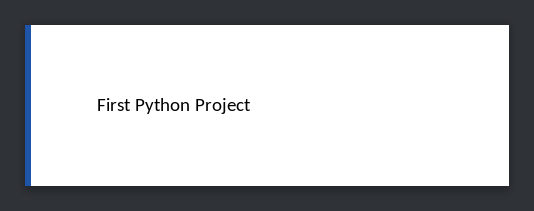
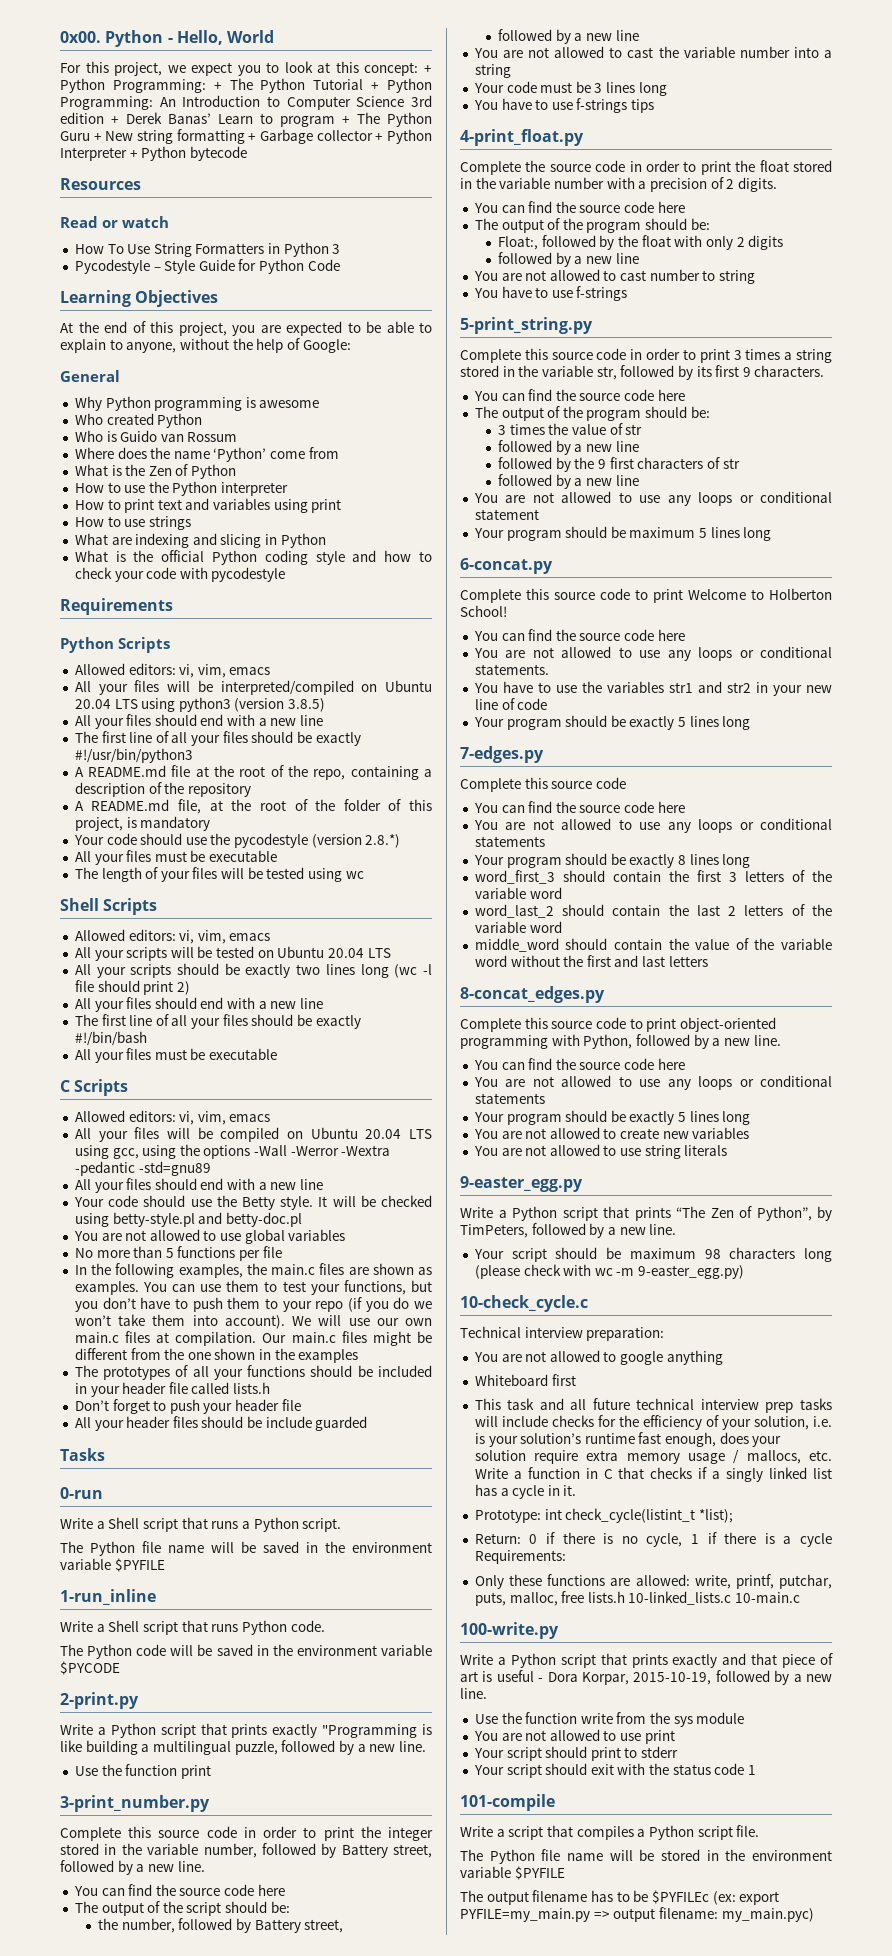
- First Python Project
+ 0x00. Python - Hello, World
+ For this project, we expect you to look at this concept: + Python Programming: + The Python Tutorial + Python Programming: An Introduction to Computer Science 3rd edition + Derek Banas’ Learn to program + The Python Guru + New string formatting + Garbage collector + Python Interpreter + Python bytecode
+ Resources
+ Read or watch
+ How To Use String Formatters in Python 3
+ Pycodestyle – Style Guide for Python Code
+ Learning Objectives
+ At the end of this project, you are expected to be able to explain to anyone, without the help of Google:
+ General
+ Why Python programming is awesome
+ Who created Python
+ Who is Guido van Rossum
+ Where does the name ‘Python’ come from
+ What is the Zen of Python
+ How to use the Python interpreter
+ How to print text and variables using print
+ How to use strings
+ What are indexing and slicing in Python
+ What is the official Python coding style and how to check your code with pycodestyle
+ Requirements
+ Python Scripts
+ Allowed editors: vi, vim, emacs
+ All your files will be interpreted/compiled on Ubuntu 20.04 LTS using python3 (version 3.8.5)
+ All your files should end with a new line
+ The first line of all your files should be exactly #!/usr/bin/python3
+ A README.md file at the root of the repo, containing a description of the repository
+ A README.md file, at the root of the folder of this project, is mandatory
+ Your code should use the pycodestyle (version 2.8.*)
+ All your files must be executable
+ The length of your files will be tested using wc
+ Shell Scripts
+ Allowed editors: vi, vim, emacs
+ All your scripts will be tested on Ubuntu 20.04 LTS
+ All your scripts should be exactly two lines long (wc -l file should print 2)
+ All your files should end with a new line
+ The first line of all your files should be exactly #!/bin/bash
+ All your files must be executable
+ C Scripts
+ Allowed editors: vi, vim, emacs
+ All your files will be compiled on Ubuntu 20.04 LTS using gcc, using the options -Wall -Werror -Wextra -pedantic -std=gnu89
+ All your files should end with a new line
+ Your code should use the Betty style. It will be checked using betty-style.pl and betty-doc.pl
+ You are not allowed to use global variables
+ No more than 5 functions per file
+ In the following examples, the main.c files are shown as examples. You can use them to test your functions, but you don’t have to push them to your repo (if you do we won’t take them into account). We will use our own main.c files at compilation. Our main.c files might be different from the one shown in the examples
+ The prototypes of all your functions should be included in your header file called lists.h
+ Don’t forget to push your header file
+ All your header files should be include guarded
+ Tasks
+ 0-run
+ Write a Shell script that runs a Python script.
+ The Python file name will be saved in the environment variable $PYFILE
+ 1-run_inline
+ Write a Shell script that runs Python code.
+ The Python code will be saved in the environment variable $PYCODE
+ 2-print.py
+ Write a Python script that prints exactly "Programming is like building a multilingual puzzle, followed by a new line.
+ Use the function print
+ 3-print_number.py
+ Complete this source code in order to print the integer stored in the variable number, followed by Battery street, followed by a new line.
+ You can find the source code here
+ The output of the script should be:
+ the number, followed by Battery street,
+ followed by a new line
+ You are not allowed to cast the variable number into a string
+ Your code must be 3 lines long
+ You have to use f-strings tips
+ 4-print_float.py
+ Complete the source code in order to print the float stored in the variable number with a precision of 2 digits.
+ You can find the source code here
+ The output of the program should be:
+ Float:, followed by the float with only 2 digits
+ followed by a new line
+ You are not allowed to cast number to string
+ You have to use f-strings
+ 5-print_string.py
+ Complete this source code in order to print 3 times a string stored in the variable str, followed by its first 9 characters.
+ You can find the source code here
+ The output of the program should be:
+ 3 times the value of str
+ followed by a new line
+ followed by the 9 first characters of str
+ followed by a new line
+ You are not allowed to use any loops or conditional statement
+ Your program should be maximum 5 lines long
+ 6-concat.py
+ Complete this source code to print Welcome to Holberton School!
+ You can find the source code here
+ You are not allowed to use any loops or conditional statements.
+ You have to use the variables str1 and str2 in your new line of code
+ Your program should be exactly 5 lines long
+ 7-edges.py
+ Complete this source code
+ You can find the source code here
+ You are not allowed to use any loops or conditional statements
+ Your program should be exactly 8 lines long
+ word_first_3 should contain the first 3 letters of the variable word
+ word_last_2 should contain the last 2 letters of the variable word
+ middle_word should contain the value of the variable word without the first and last letters
+ 8-concat_edges.py
+ Complete this source code to print object-oriented programming with Python, followed by a new line.
+ You can find the source code here
+ You are not allowed to use any loops or conditional statements
+ Your program should be exactly 5 lines long
+ You are not allowed to create new variables
+ You are not allowed to use string literals
+ 9-easter_egg.py
+ Write a Python script that prints “The Zen of Python”, by TimPeters, followed by a new line.
+ Your script should be maximum 98 characters long (please check with wc -m 9-easter_egg.py)
+ 10-check_cycle.c
+ Technical interview preparation:
+ You are not allowed to google anything
+ Whiteboard first
+ This task and all future technical interview prep tasks will include checks for the efficiency of your solution, i.e. is your solution’s runtime fast enough, does your solution require extra memory usage / mallocs, etc. Write a function in C that checks if a singly linked list has a cycle in it.
+ Prototype: int check_cycle(listint_t *list);
+ Return: 0 if there is no cycle, 1 if there is a cycle Requirements:
+ Only these functions are allowed: write, printf, putchar, puts, malloc, free lists.h 10-linked_lists.c 10-main.c
+ 100-write.py
+ Write a Python script that prints exactly and that piece of art is useful - Dora Korpar, 2015-10-19, followed by a new line.
+ Use the function write from the sys module
+ You are not allowed to use print
+ Your script should print to stderr
+ Your script should exit with the status code 1
+ 101-compile
+ Write a script that compiles a Python script file.
+ The Python file name will be stored in the environment variable $PYFILE
+ The output filename has to be $PYFILEc (ex: export PYFILE=my_main.py => output filename: my_main.pyc)

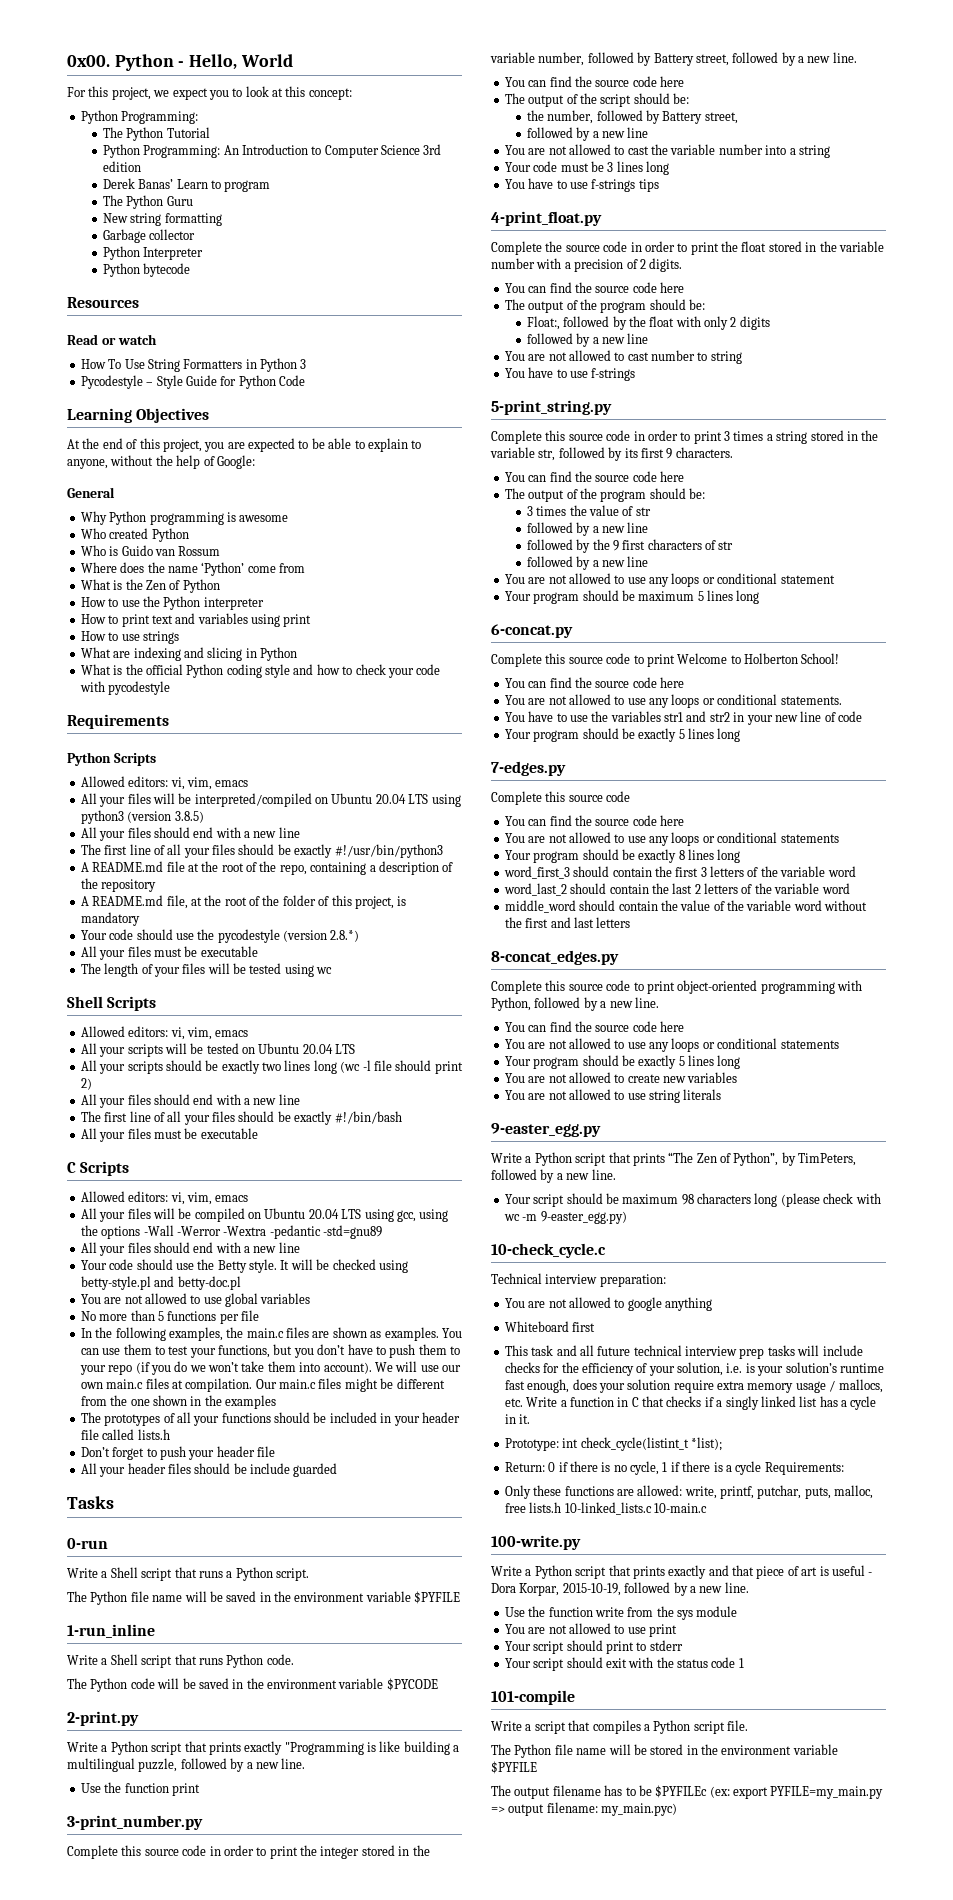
- For this project, we expect you to look at this concept: + Python Programming: + The Python Tutorial + Python Programming: An Introduction to Computer Science 3rd edition + Derek Banas’ Learn to program + The Python Guru + New string formatting + Garbage collector + Python Interpreter + Python bytecode
+ For this project, we expect you to look at this concept:
+ Python Programming:
+ The Python Tutorial
+ Python Programming: An Introduction to Computer Science 3rd edition
+ Derek Banas’ Learn to program
+ The Python Guru
+ New string formatting
+ Garbage collector
+ Python Interpreter
+ Python bytecode

